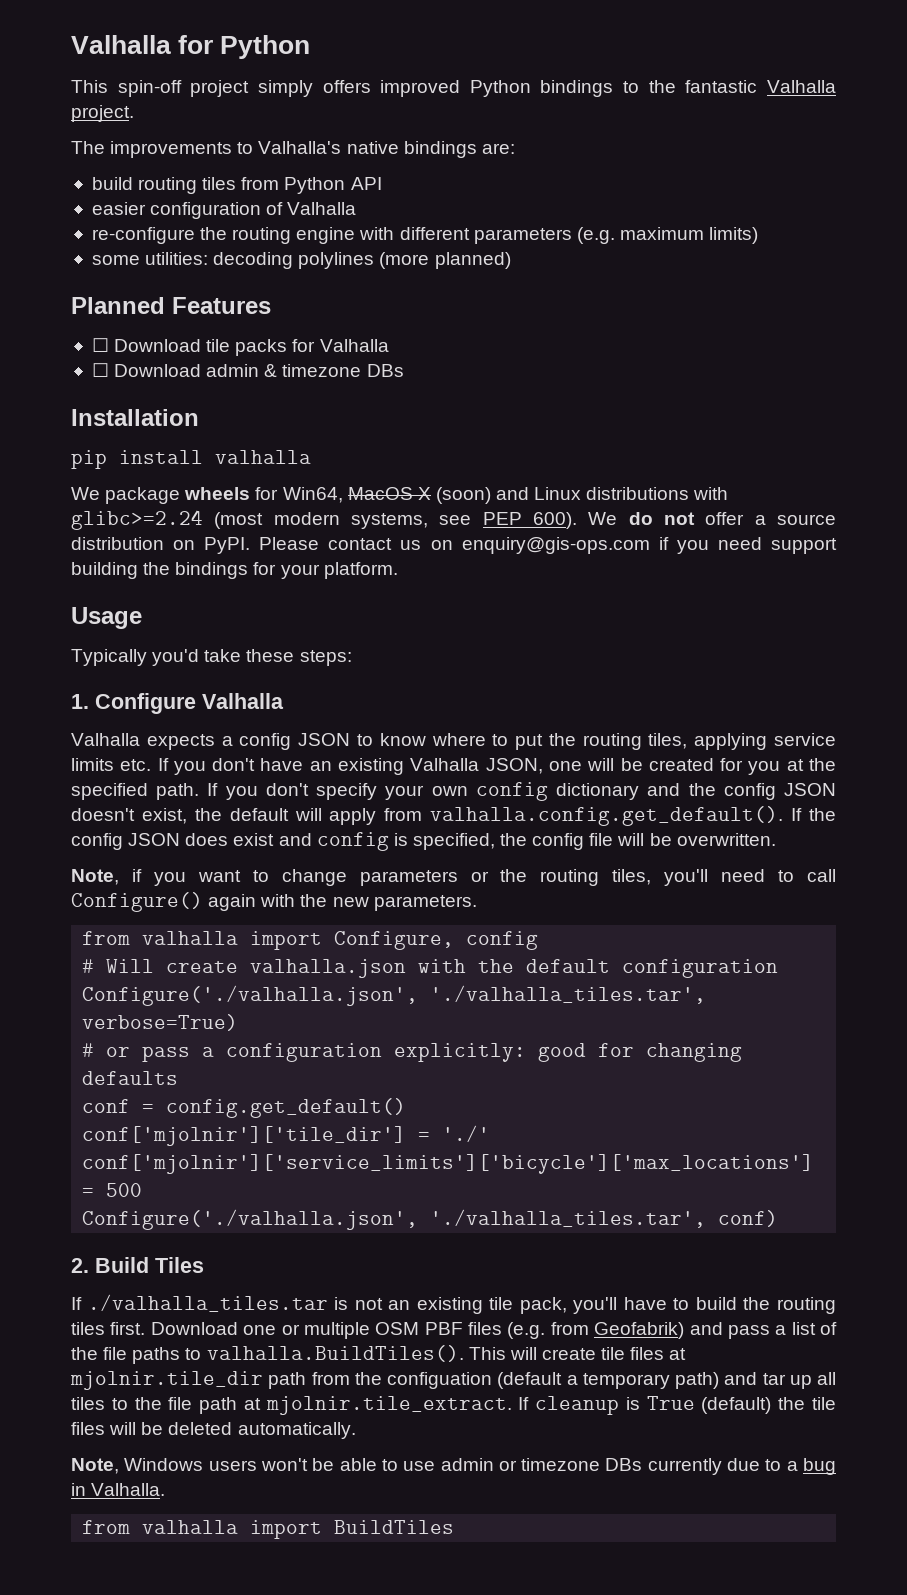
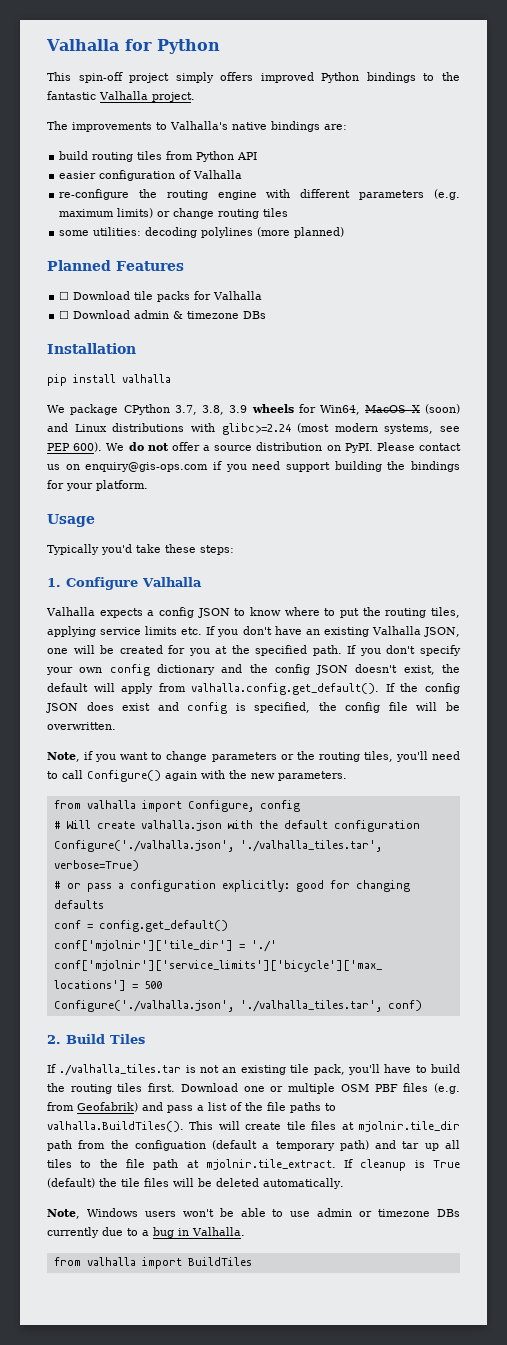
- re-configure the routing engine with different parameters (e.g. maximum limits)
+ re-configure the routing engine with different parameters (e.g. maximum limits) or change routing tiles
- We package wheels for Win64, MacOS X (soon) and Linux distributions with glibc>=2.24 (most modern systems, see PEP 600).
+ We package CPython 3.7, 3.8, 3.9 wheels for Win64, MacOS X (soon) and Linux distributions with glibc>=2.24 (most modern systems, see PEP 600).

